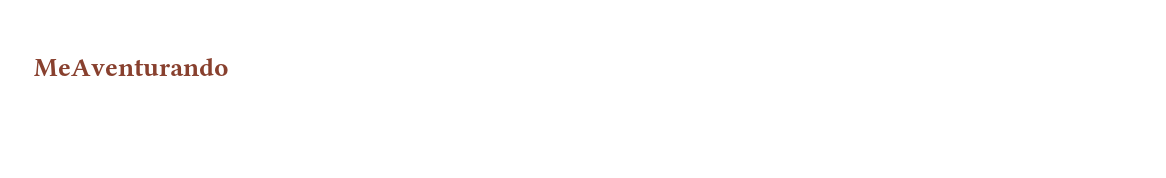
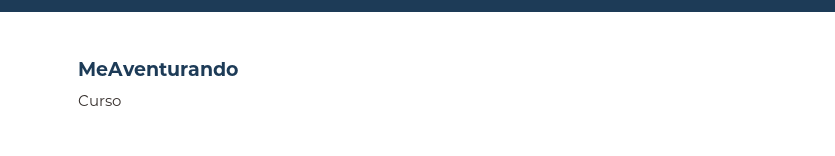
+ Curso

